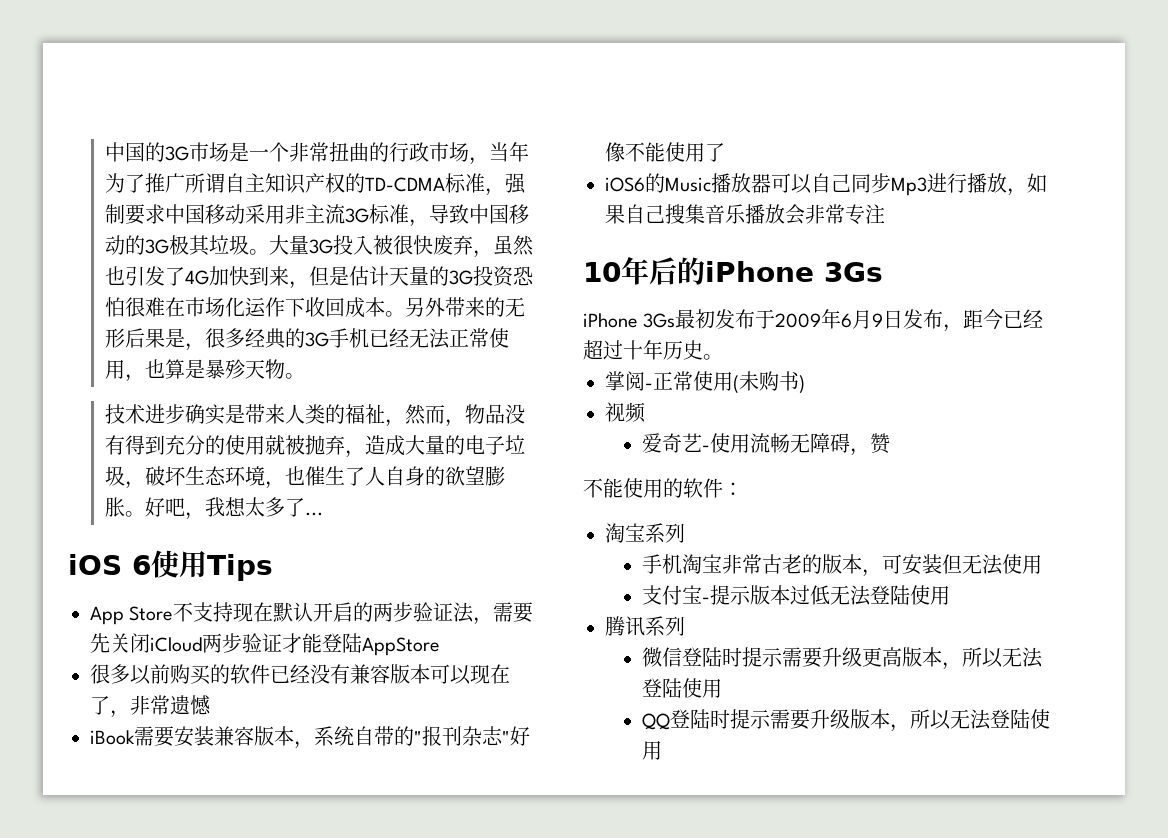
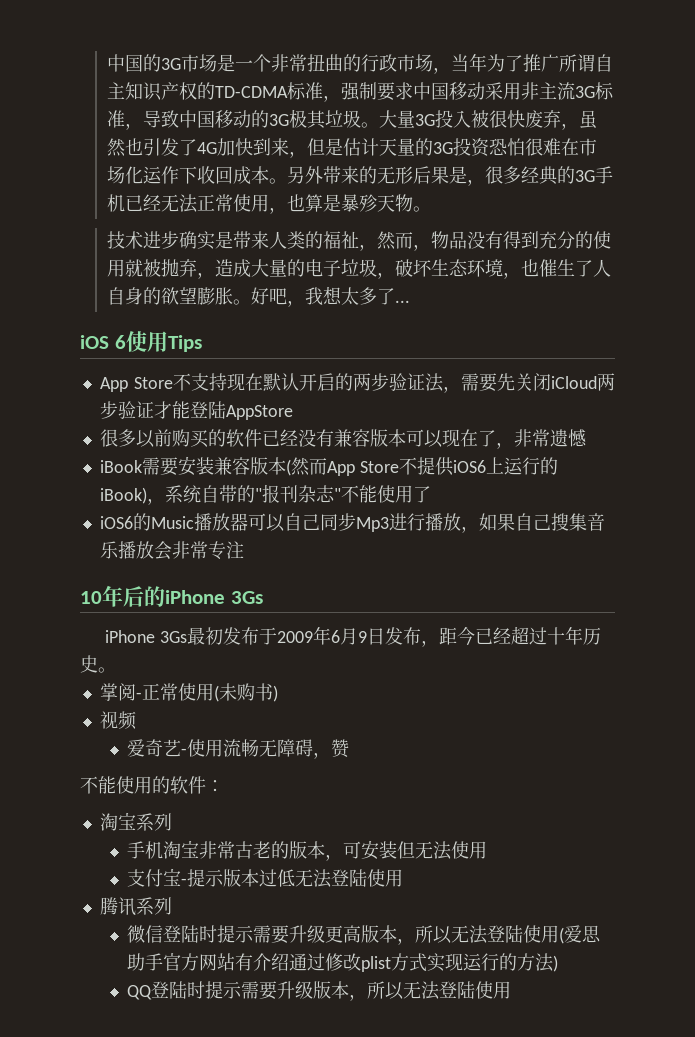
- iBook需要安装兼容版本，系统自带的"报刊杂志"好像不能使用了
+ iBook需要安装兼容版本(然而App Store不提供iOS6上运行的iBook)，系统自带的"报刊杂志"不能使用了
- 微信登陆时提示需要升级更高版本，所以无法登陆使用
+ 微信登陆时提示需要升级更高版本，所以无法登陆使用(爱思助手官方网站有介绍通过修改plist方式实现运行的方法)

